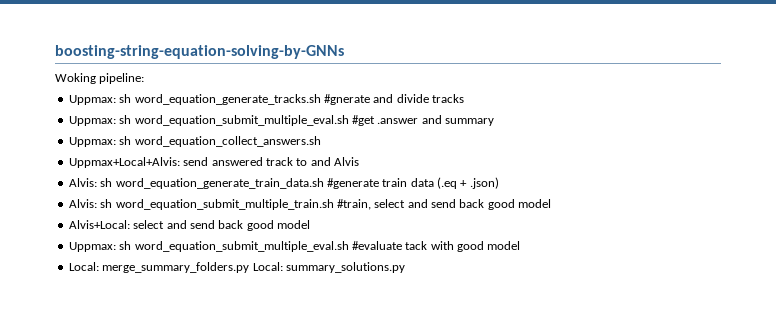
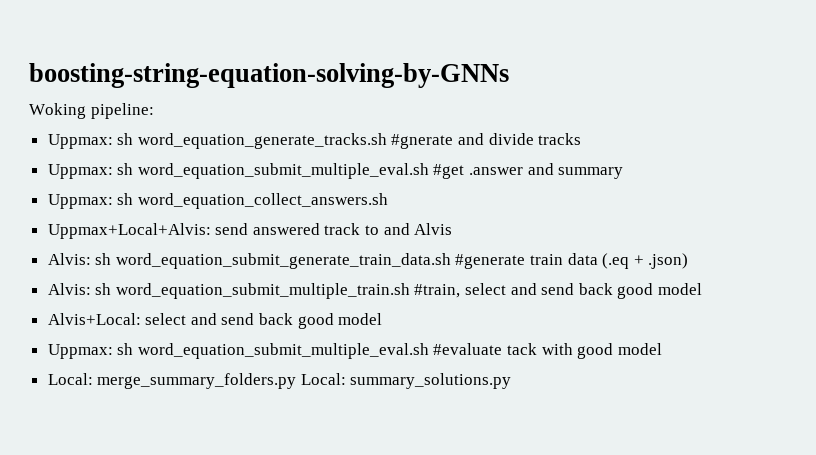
- Alvis: sh word_equation_generate_train_data.sh #generate train data (.eq + .json)
+ Alvis: sh word_equation_submit_generate_train_data.sh #generate train data (.eq + .json)

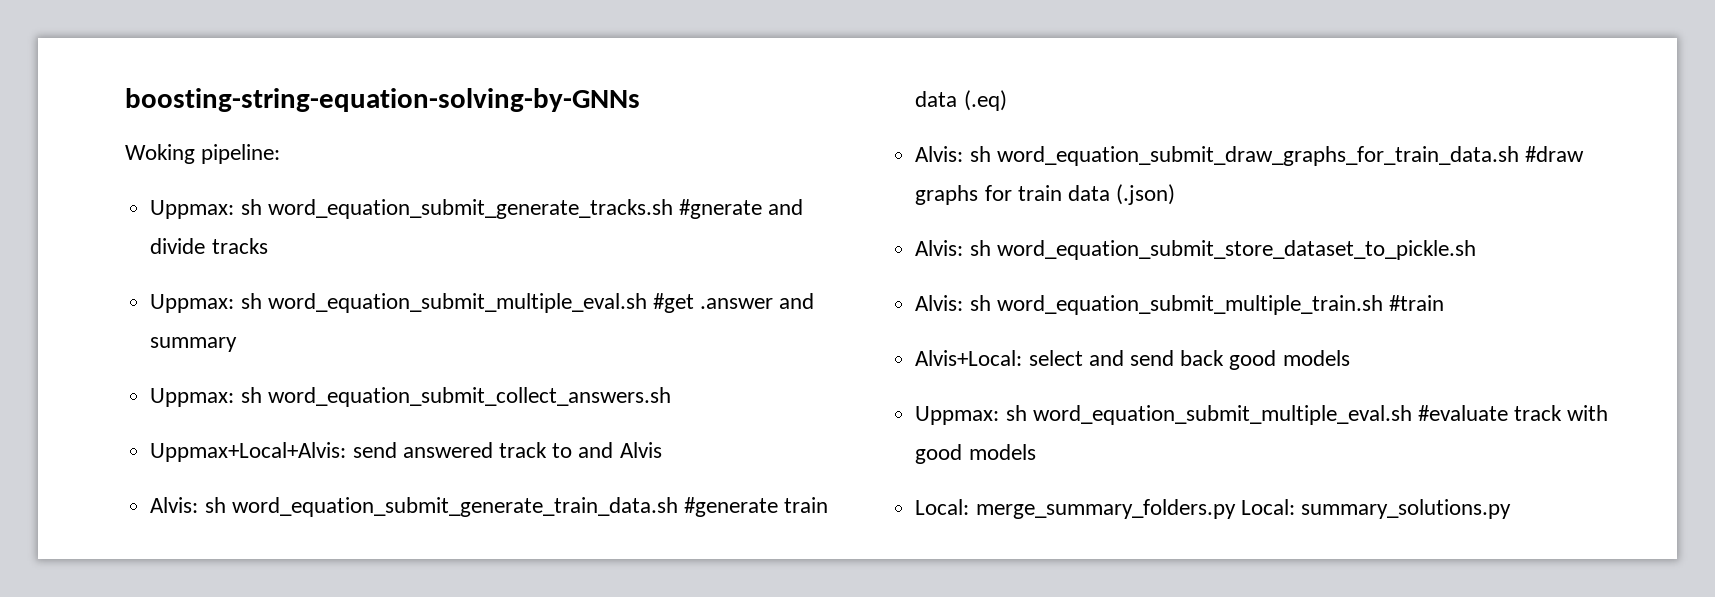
- Uppmax: sh word_equation_generate_tracks.sh #gnerate and divide tracks
+ Uppmax: sh word_equation_submit_generate_tracks.sh #gnerate and divide tracks
- Uppmax: sh word_equation_collect_answers.sh
+ Uppmax: sh word_equation_submit_collect_answers.sh
- Alvis: sh word_equation_submit_generate_train_data.sh #generate train data (.eq + .json)
- Alvis: sh word_equation_submit_multiple_train.sh #train, select and send back good model
+ Alvis: sh word_equation_submit_generate_train_data.sh #generate train data (.eq)
+ Alvis: sh word_equation_submit_draw_graphs_for_train_data.sh #draw graphs for train data (.json)
+ Alvis: sh word_equation_submit_store_dataset_to_pickle.sh
+ Alvis: sh word_equation_submit_multiple_train.sh #train
- Alvis+Local: select and send back good model
+ Alvis+Local: select and send back good models
- Uppmax: sh word_equation_submit_multiple_eval.sh #evaluate tack with good model
+ Uppmax: sh word_equation_submit_multiple_eval.sh #evaluate track with good models

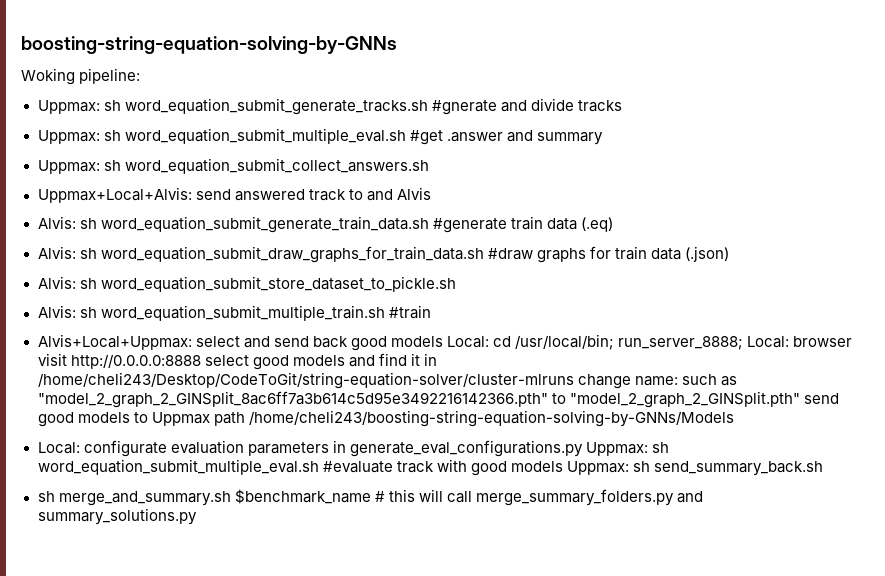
- Alvis+Local: select and send back good models
- Uppmax: sh word_equation_submit_multiple_eval.sh #evaluate track with good models
- Local: merge_summary_folders.py Local: summary_solutions.py
+ Alvis+Local+Uppmax: select and send back good models Local: cd /usr/local/bin; run_server_8888; Local: browser visit http://0.0.0.0:8888 select good models and find it in /home/cheli243/Desktop/CodeToGit/string-equation-solver/cluster-mlruns change name: such as "model_2_graph_2_GINSplit_8ac6ff7a3b614c5d95e3492216142366.pth" to "model_2_graph_2_GINSplit.pth" send good models to Uppmax path /home/cheli243/boosting-string-equation-solving-by-GNNs/Models
+ Local: configurate evaluation parameters in generate_eval_configurations.py Uppmax: sh word_equation_submit_multiple_eval.sh #evaluate track with good models Uppmax: sh send_summary_back.sh
+ sh merge_and_summary.sh $benchmark_name # this will call merge_summary_folders.py and summary_solutions.py

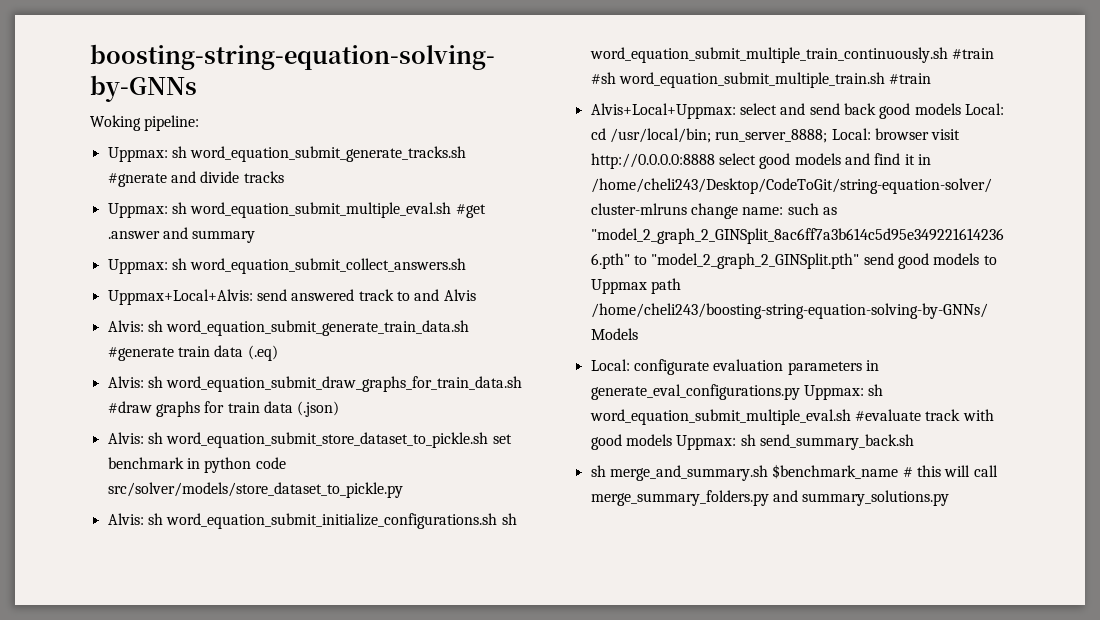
- Alvis: sh word_equation_submit_store_dataset_to_pickle.sh
- Alvis: sh word_equation_submit_multiple_train.sh #train
+ Alvis: sh word_equation_submit_store_dataset_to_pickle.sh set benchmark in python code src/solver/models/store_dataset_to_pickle.py
+ Alvis: sh word_equation_submit_initialize_configurations.sh sh word_equation_submit_multiple_train_continuously.sh #train #sh word_equation_submit_multiple_train.sh #train

